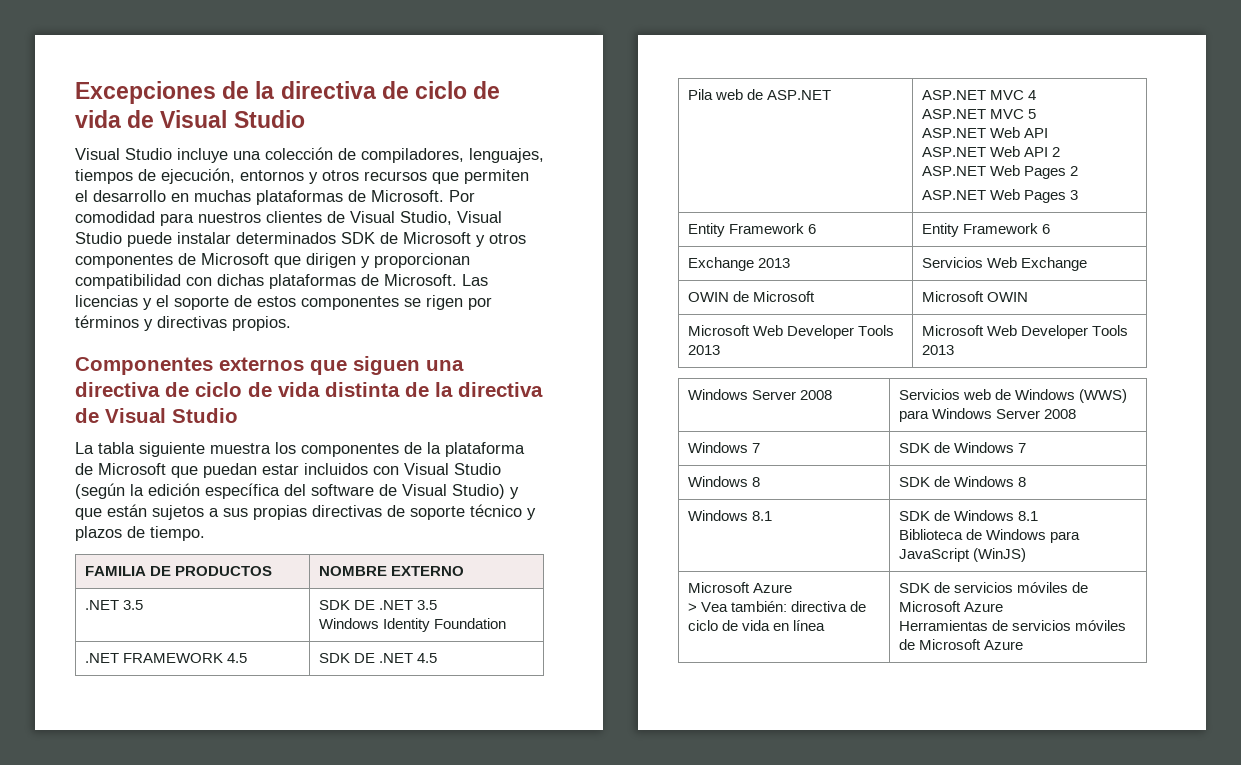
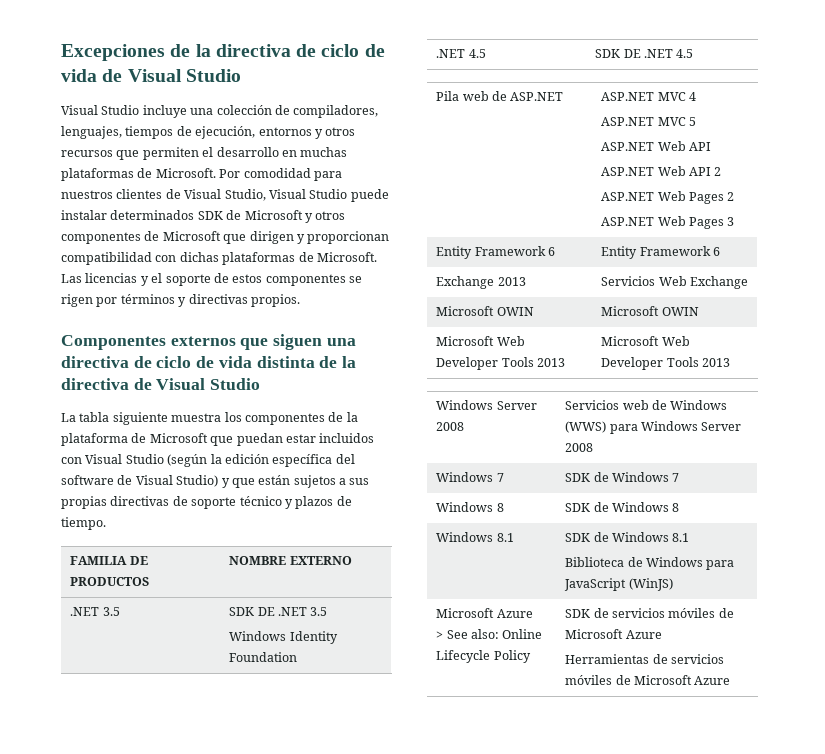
- .NET FRAMEWORK 4.5 | SDK DE .NET 4.5
+ .NET 4.5 | SDK DE .NET 4.5
- OWIN de Microsoft | Microsoft OWIN
+ Microsoft OWIN | Microsoft OWIN
  Windows 8.1 | SDK de Windows 8.1
  Biblioteca de Windows para JavaScript (WinJS)
  Microsoft Azure
- > Vea también: directiva de ciclo de vida en línea | SDK de servicios móviles de Microsoft Azure
+ > See also: Online Lifecycle Policy | SDK de servicios móviles de Microsoft Azure

